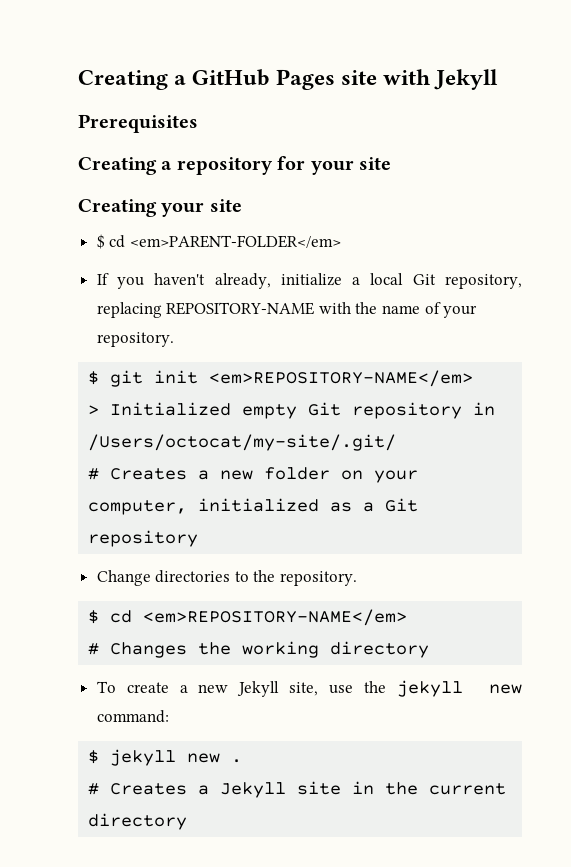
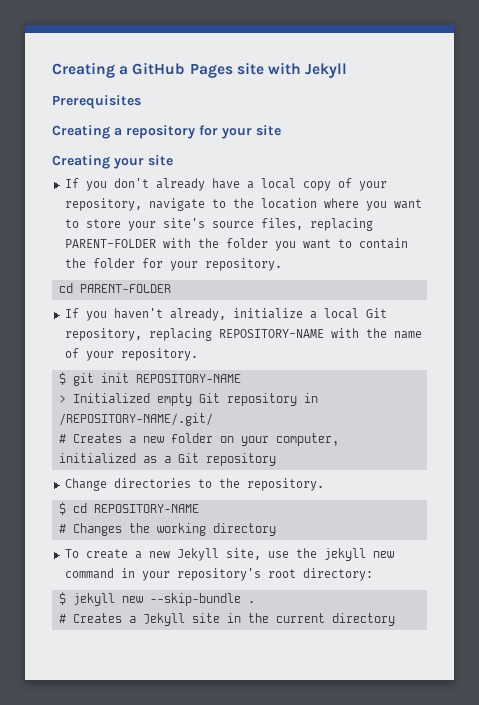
- $ cd <em>PARENT-FOLDER</em>
+ If you don't already have a local copy of your repository, navigate to the location where you want to store your site's source files, replacing PARENT-FOLDER with the folder you want to contain the folder for your repository.
+ cd PARENT-FOLDER
- $ git init <em>REPOSITORY-NAME</em>
+ $ git init REPOSITORY-NAME
- > Initialized empty Git repository in /Users/octocat/my-site/.git/
+ > Initialized empty Git repository in /REPOSITORY-NAME/.git/
- $ cd <em>REPOSITORY-NAME</em>
+ $ cd REPOSITORY-NAME
- To create a new Jekyll site, use the jekyll new command:
+ To create a new Jekyll site, use the jekyll new command in your repository's root directory:
- $ jekyll new .
+ $ jekyll new --skip-bundle .

